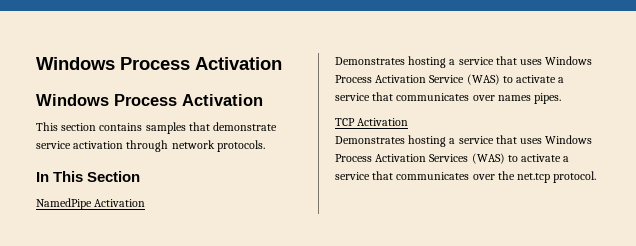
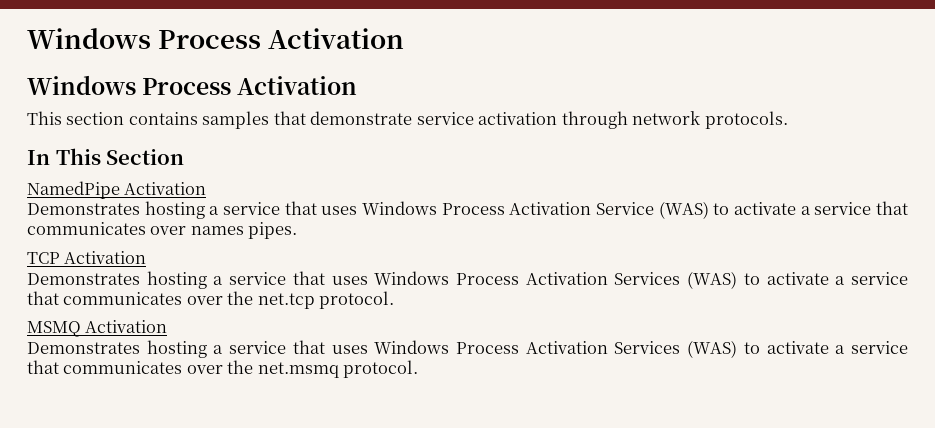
+ MSMQ Activation
+ Demonstrates hosting a service that uses Windows Process Activation Services (WAS) to activate a service that communicates over the net.msmq protocol.

